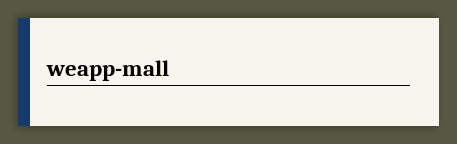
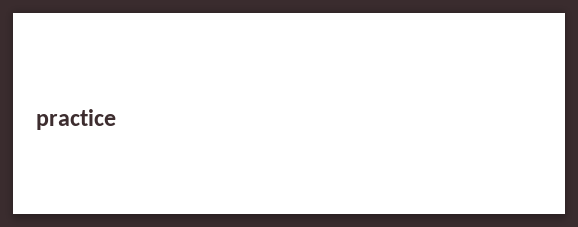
- weapp-mall
+ practice

